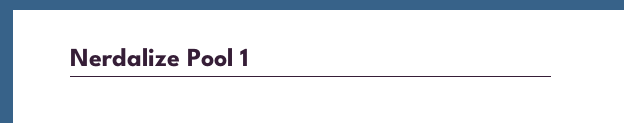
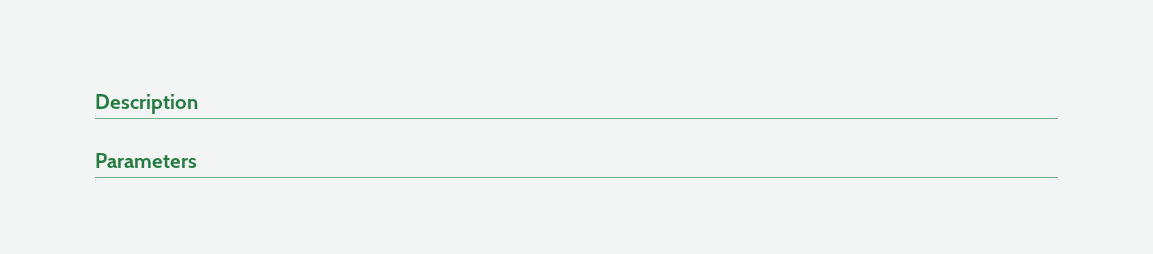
- Nerdalize Pool 1
+ Description
+ Parameters

